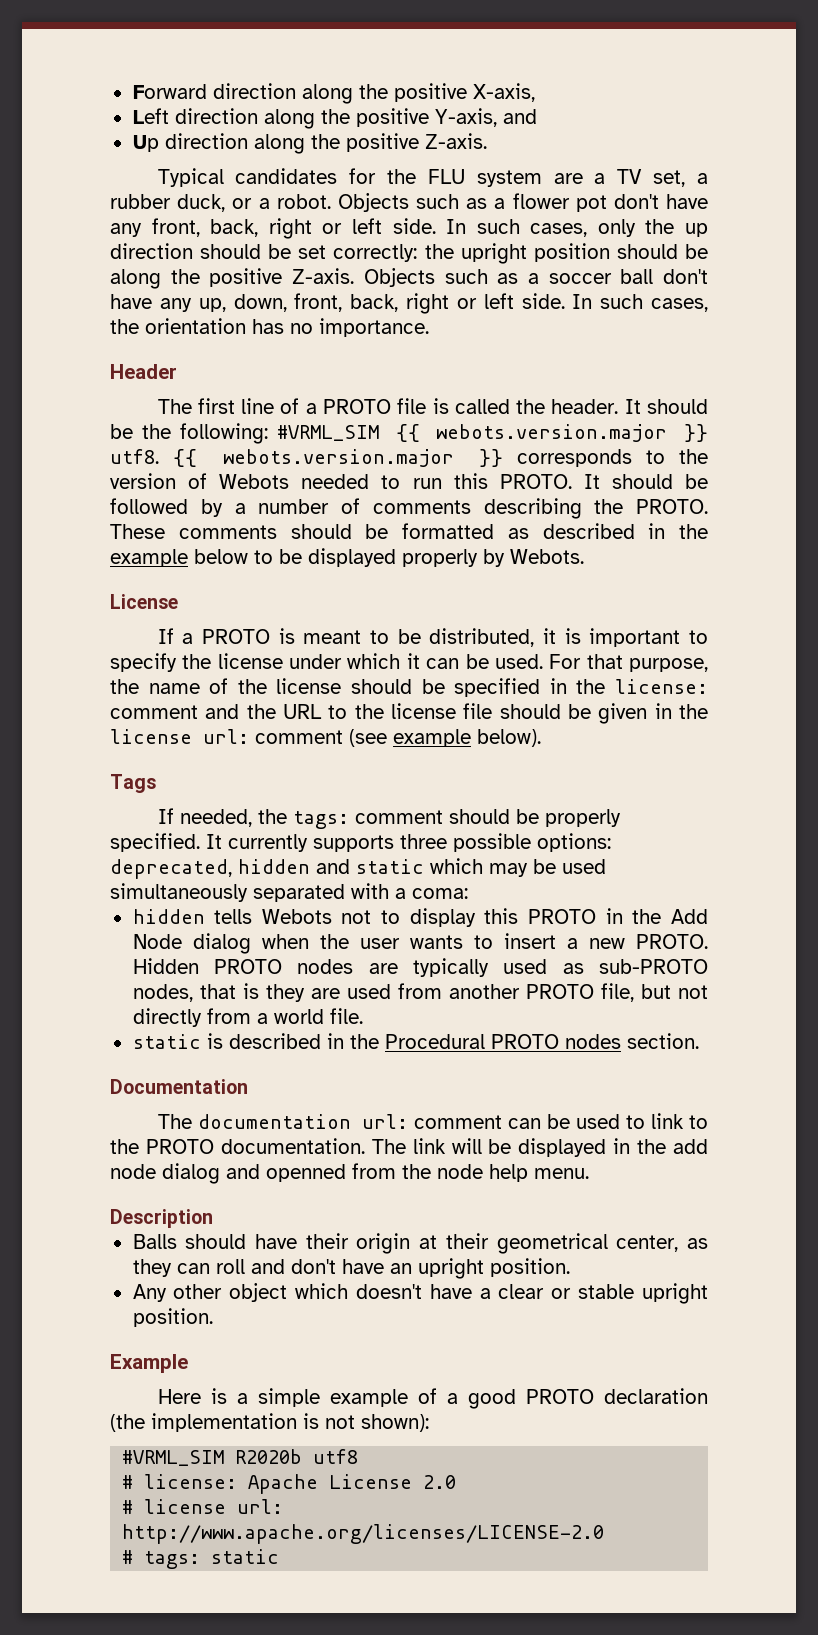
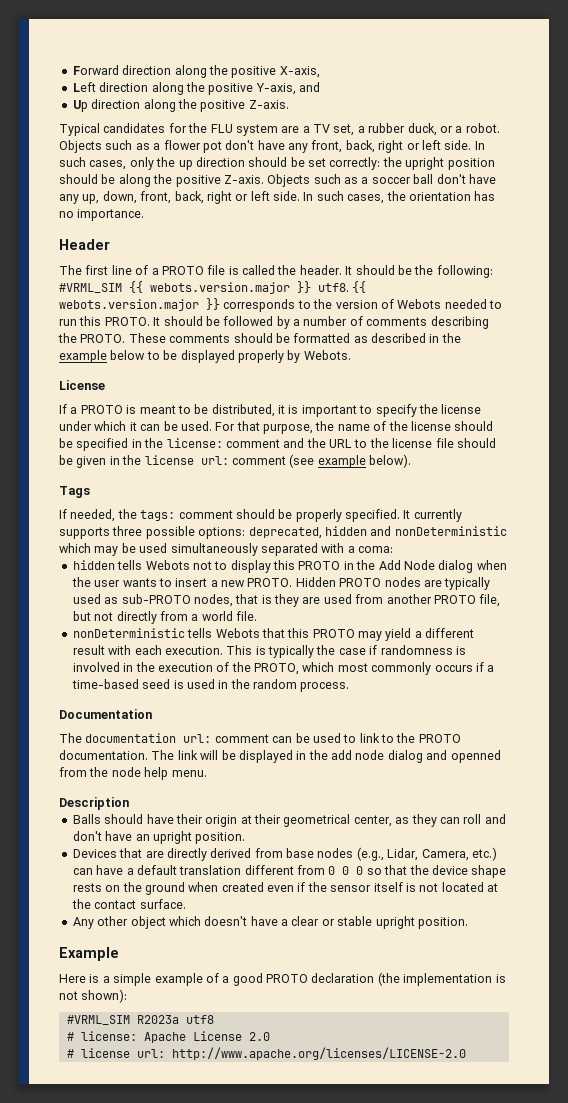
- It currently supports three possible options: deprecated, hidden and static which may be used simultaneously separated with a coma:
+ It currently supports three possible options: deprecated, hidden and nonDeterministic which may be used simultaneously separated with a coma:
- static is described in the Procedural PROTO nodes section.
+ nonDeterministic tells Webots that this PROTO may yield a different result with each execution. This is typically the case if randomness is involved in the execution of the PROTO, which most commonly occurs if a time-based seed is used in the random process.
+ Devices that are directly derived from base nodes (e.g., Lidar, Camera, etc.) can have a default translation different from 0 0 0 so that the device shape rests on the ground when created even if the sensor itself is not located at the contact surface.
- #VRML_SIM R2020b utf8
+ #VRML_SIM R2023a utf8
- # tags: static

